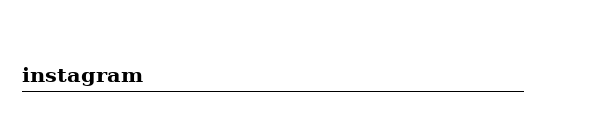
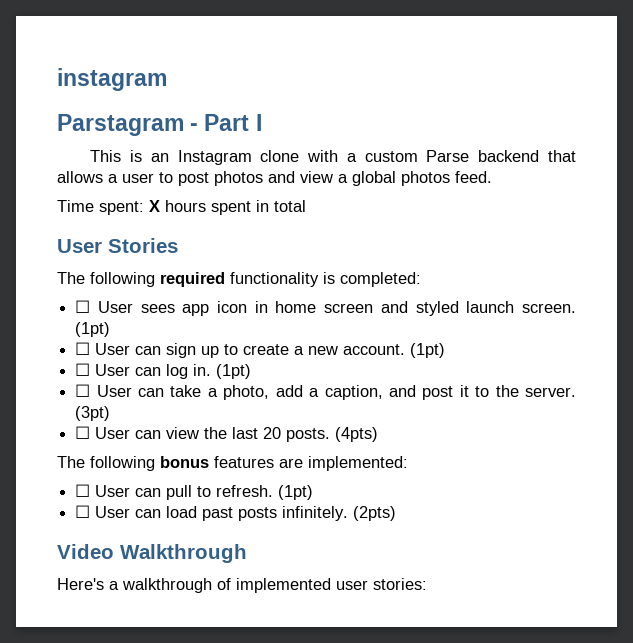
+ Parstagram - Part I
+ This is an Instagram clone with a custom Parse backend that allows a user to post photos and view a global photos feed.
+ Time spent: X hours spent in total
+ User Stories
+ The following required functionality is completed:
+ ☐ User sees app icon in home screen and styled launch screen. (1pt)
+ ☐ User can sign up to create a new account. (1pt)
+ ☐ User can log in. (1pt)
+ ☐ User can take a photo, add a caption, and post it to the server. (3pt)
+ ☐ User can view the last 20 posts. (4pts)
+ The following bonus features are implemented:
+ ☐ User can pull to refresh. (1pt)
+ ☐ User can load past posts infinitely. (2pts)
+ Video Walkthrough
+ Here's a walkthrough of implemented user stories:

